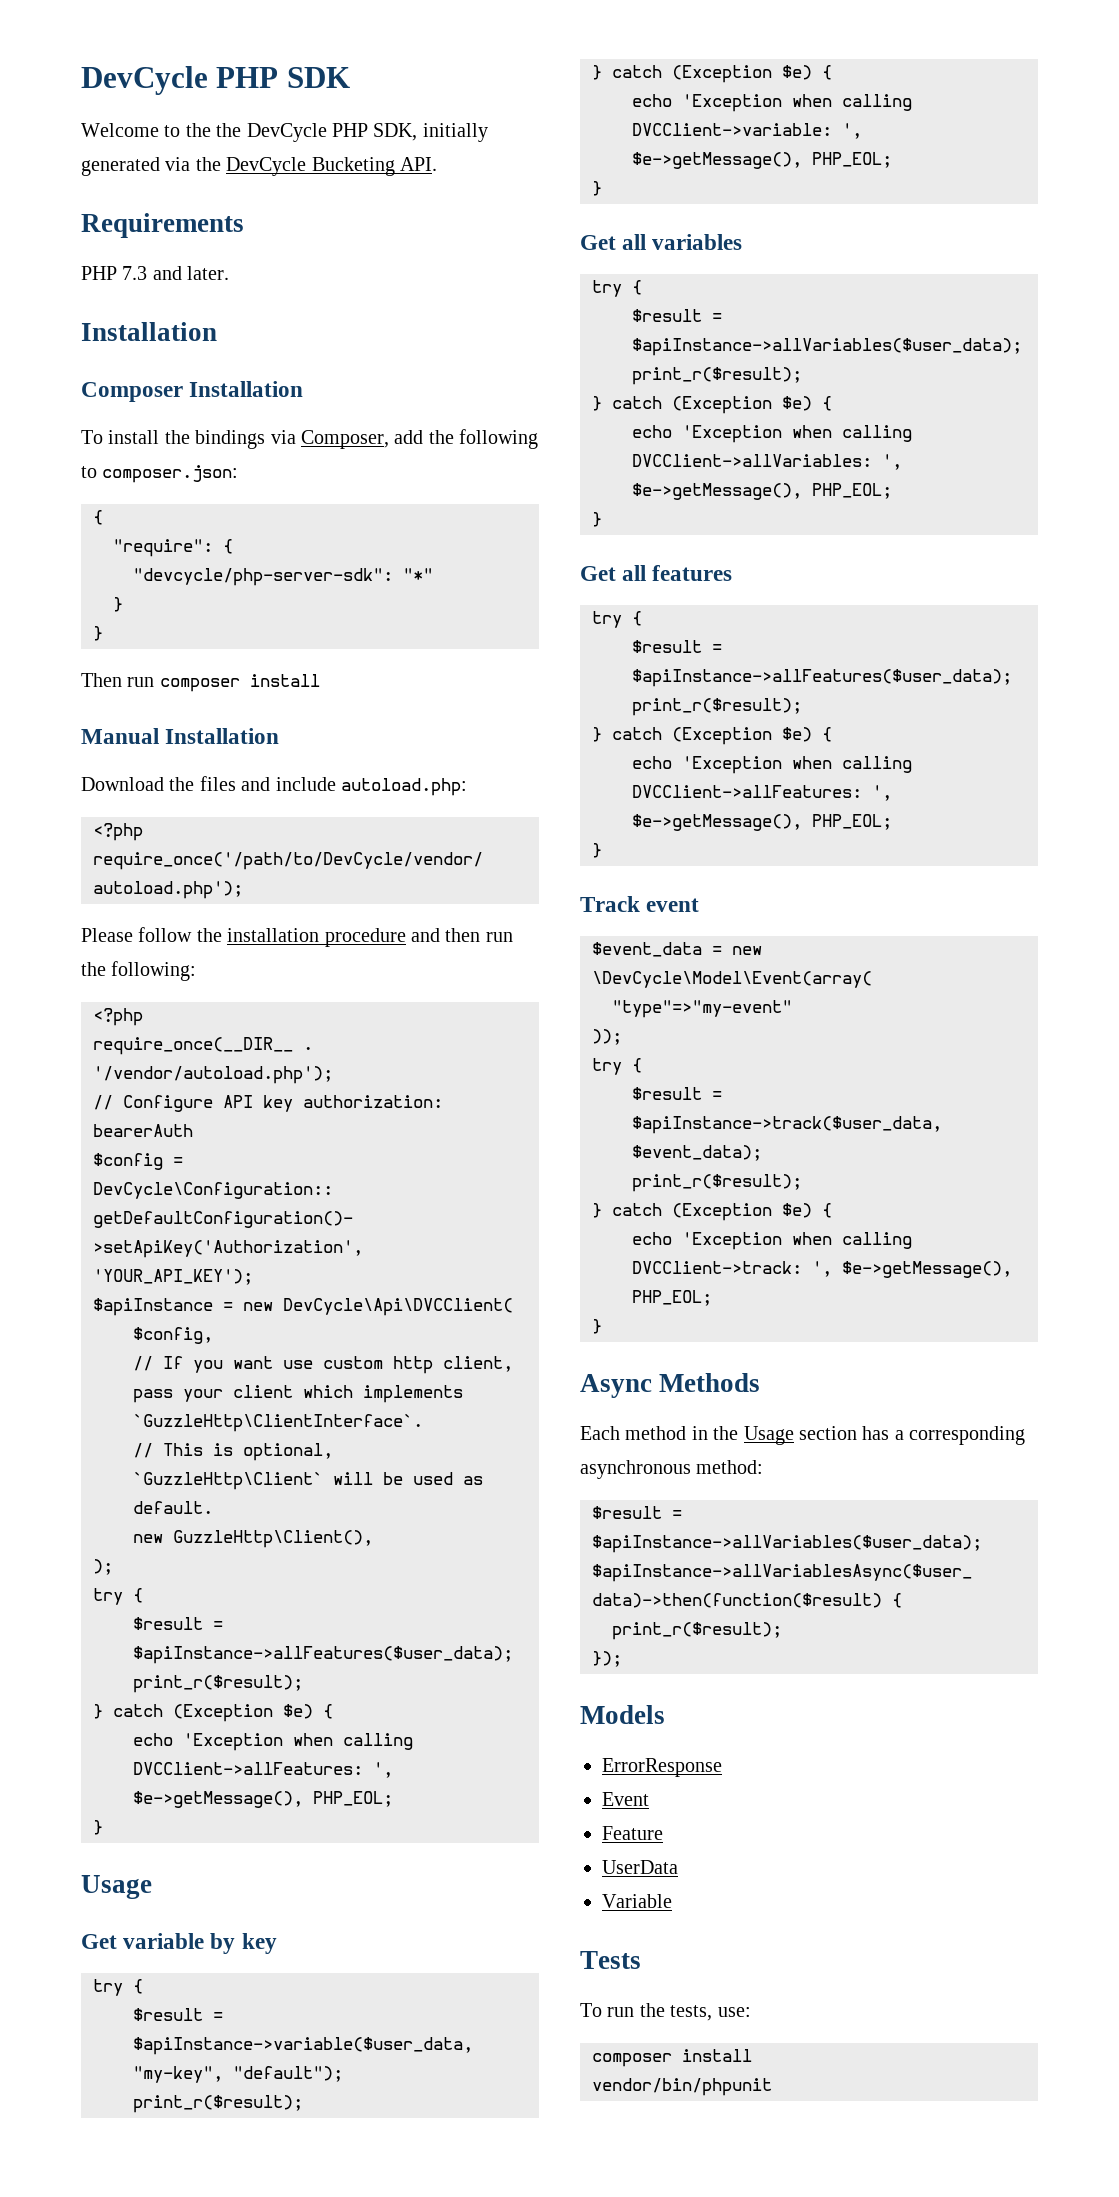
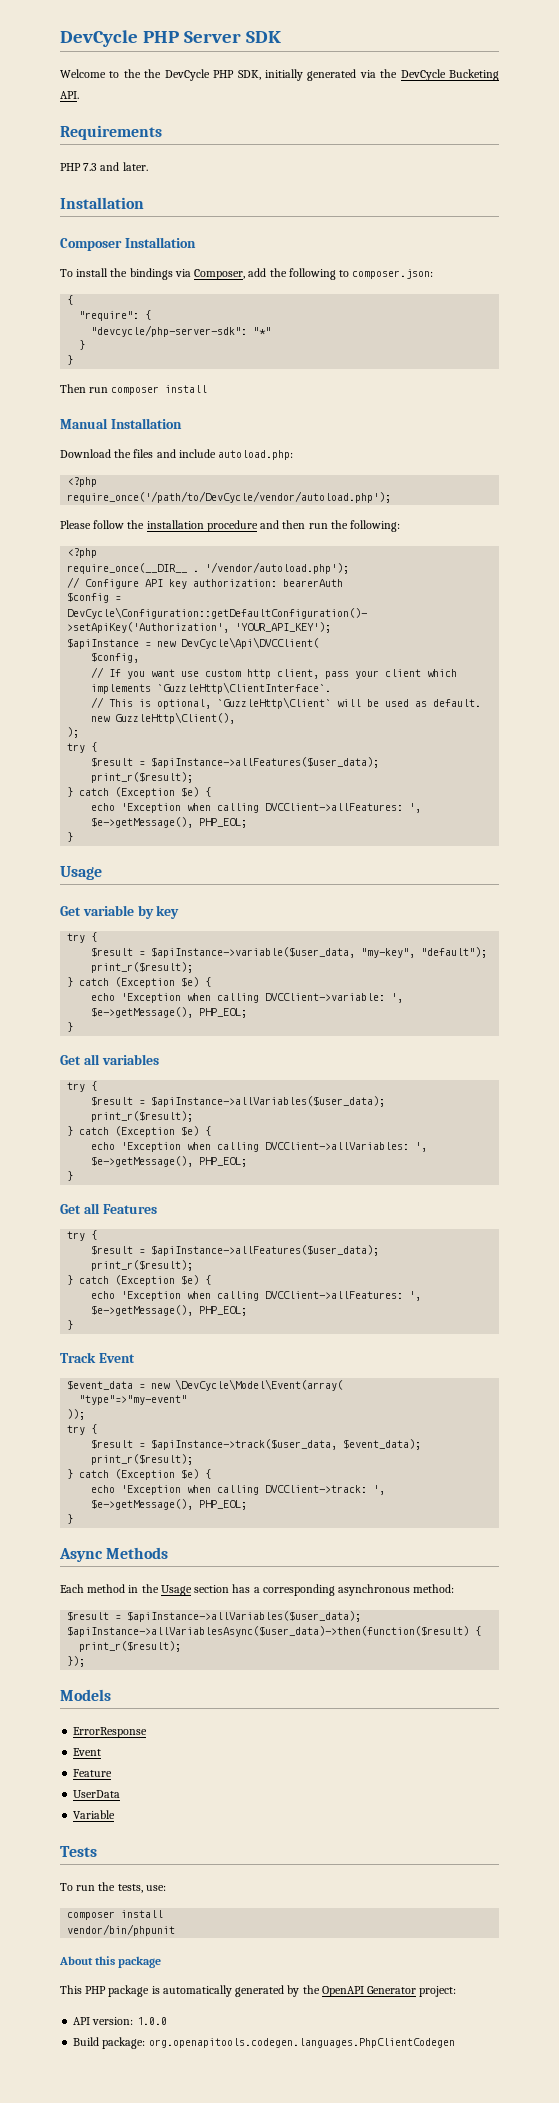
- DevCycle PHP SDK
+ DevCycle PHP Server SDK
- Get all features
+ Get all Features
- Track event
+ Track Event
+ About this package
+ This PHP package is automatically generated by the OpenAPI Generator project:
+ API version: 1.0.0
+ Build package: org.openapitools.codegen.languages.PhpClientCodegen

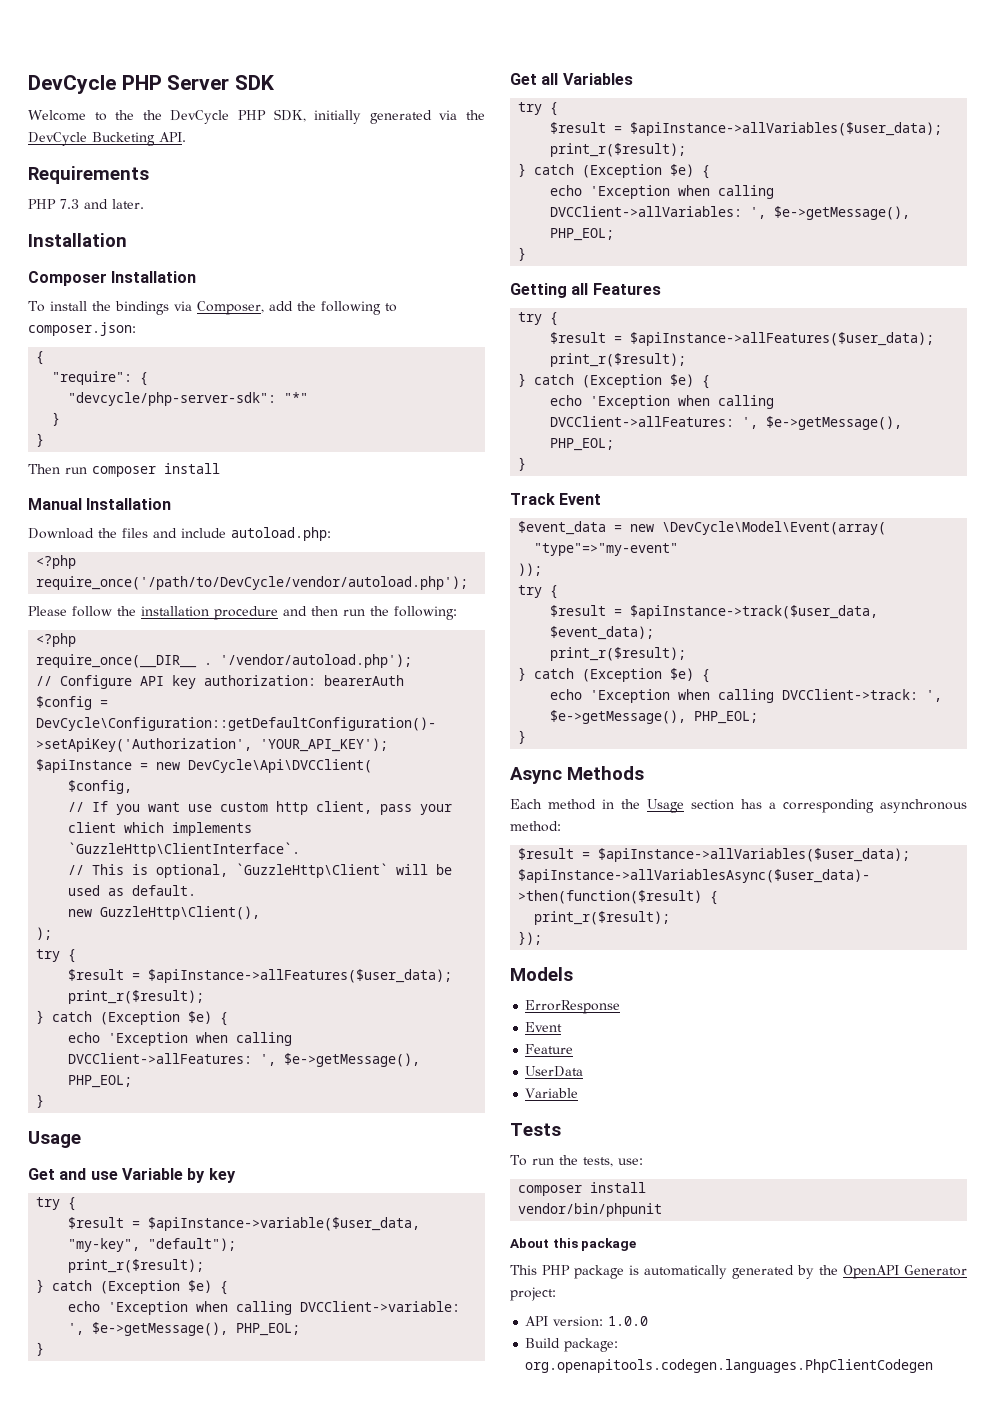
- Get variable by key
+ Get and use Variable by key
- Get all variables
+ Get all Variables
- Get all Features
+ Getting all Features

